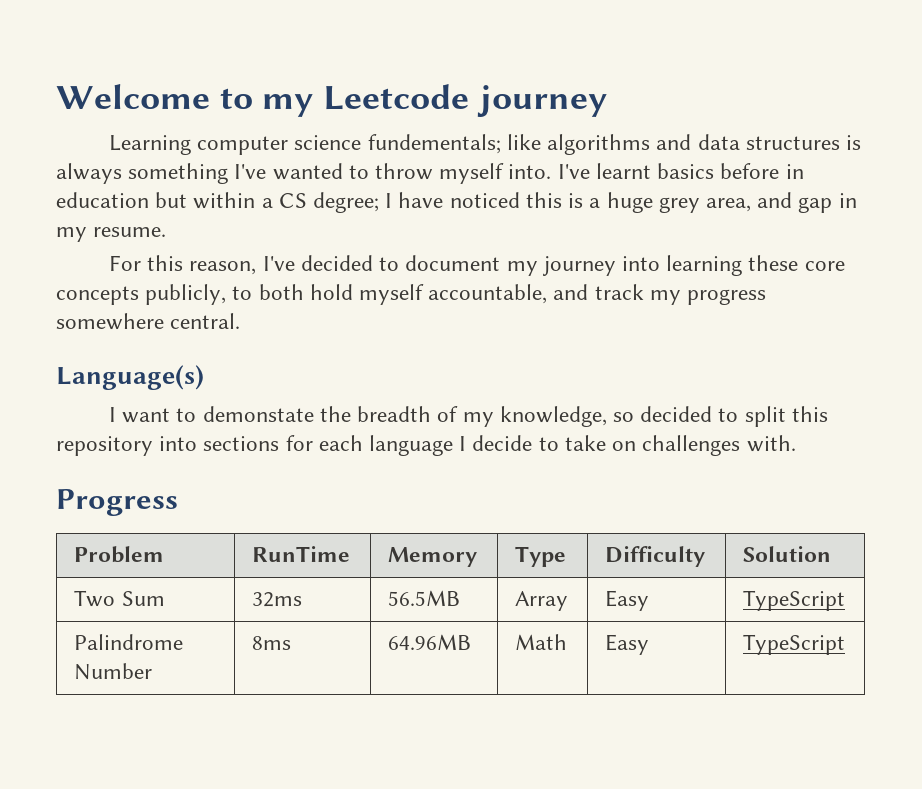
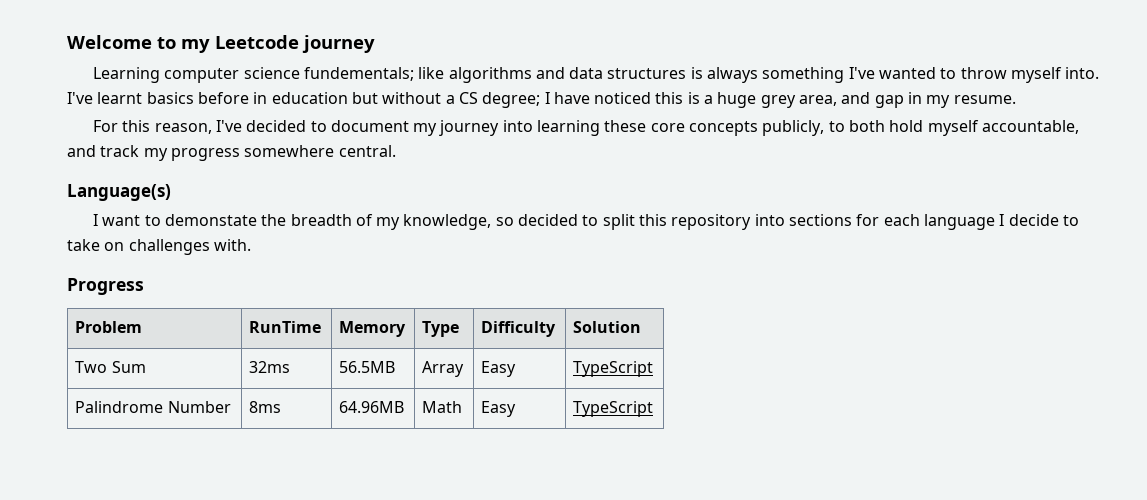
- I've learnt basics before in education but within a CS degree; I have noticed this is a huge grey area, and gap in my resume.
+ I've learnt basics before in education but without a CS degree; I have noticed this is a huge grey area, and gap in my resume.

